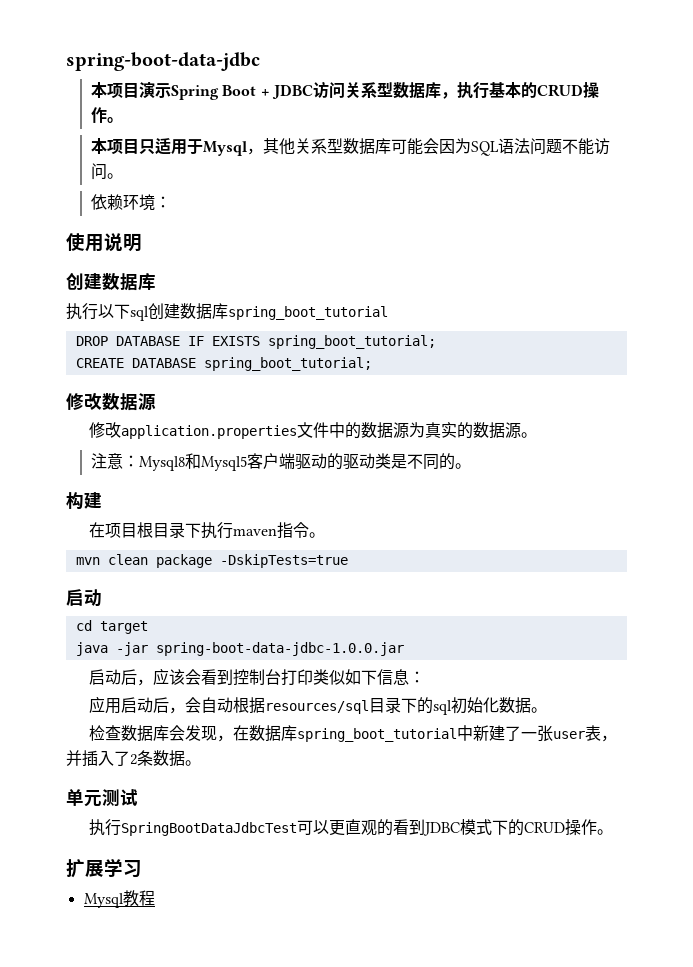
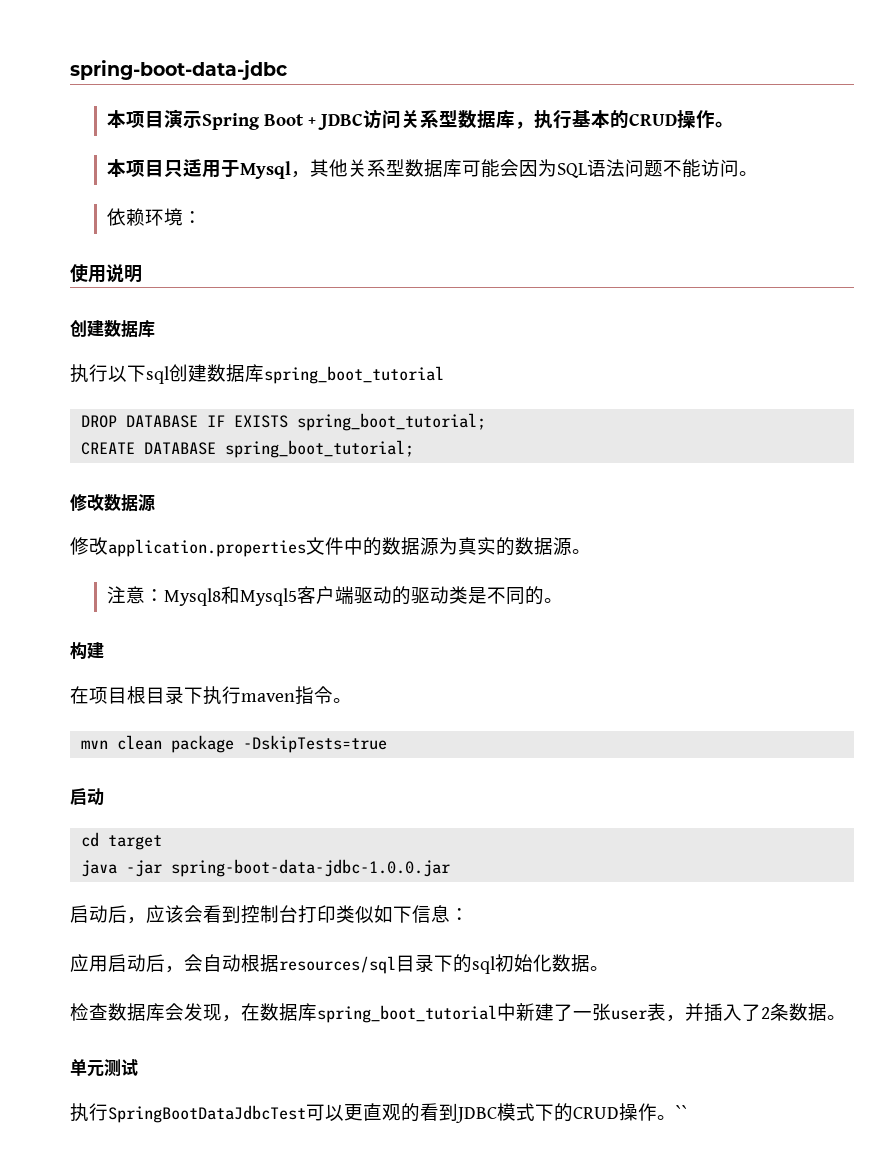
- 执行SpringBootDataJdbcTest可以更直观的看到JDBC模式下的CRUD操作。
- 扩展学习
- Mysql教程
+ 执行SpringBootDataJdbcTest可以更直观的看到JDBC模式下的CRUD操作。``

